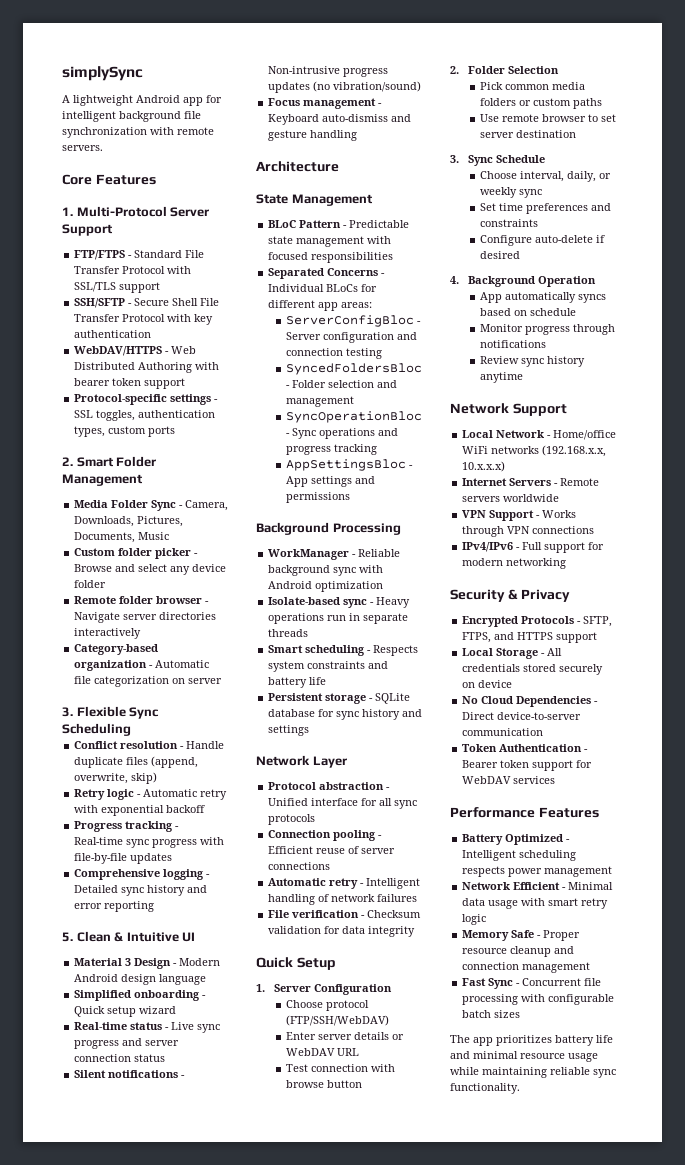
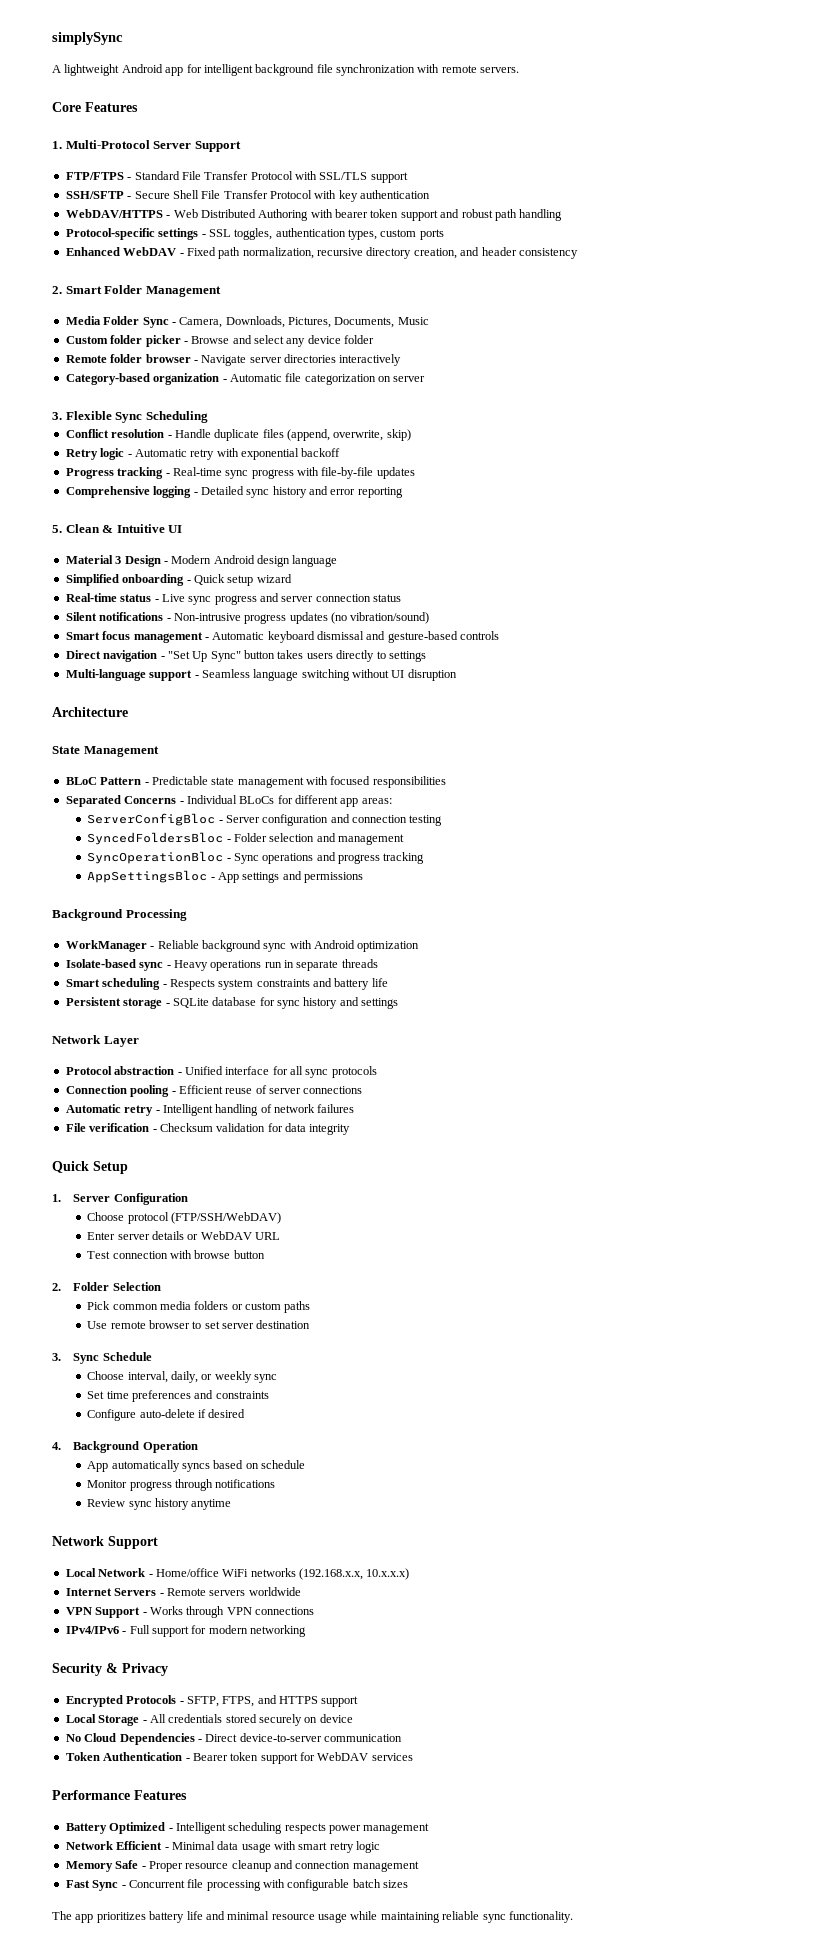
- WebDAV/HTTPS - Web Distributed Authoring with bearer token support
+ WebDAV/HTTPS - Web Distributed Authoring with bearer token support and robust path handling
+ Enhanced WebDAV - Fixed path normalization, recursive directory creation, and header consistency
- Focus management - Keyboard auto-dismiss and gesture handling
+ Smart focus management - Automatic keyboard dismissal and gesture-based controls
+ Direct navigation - "Set Up Sync" button takes users directly to settings
+ Multi-language support - Seamless language switching without UI disruption

